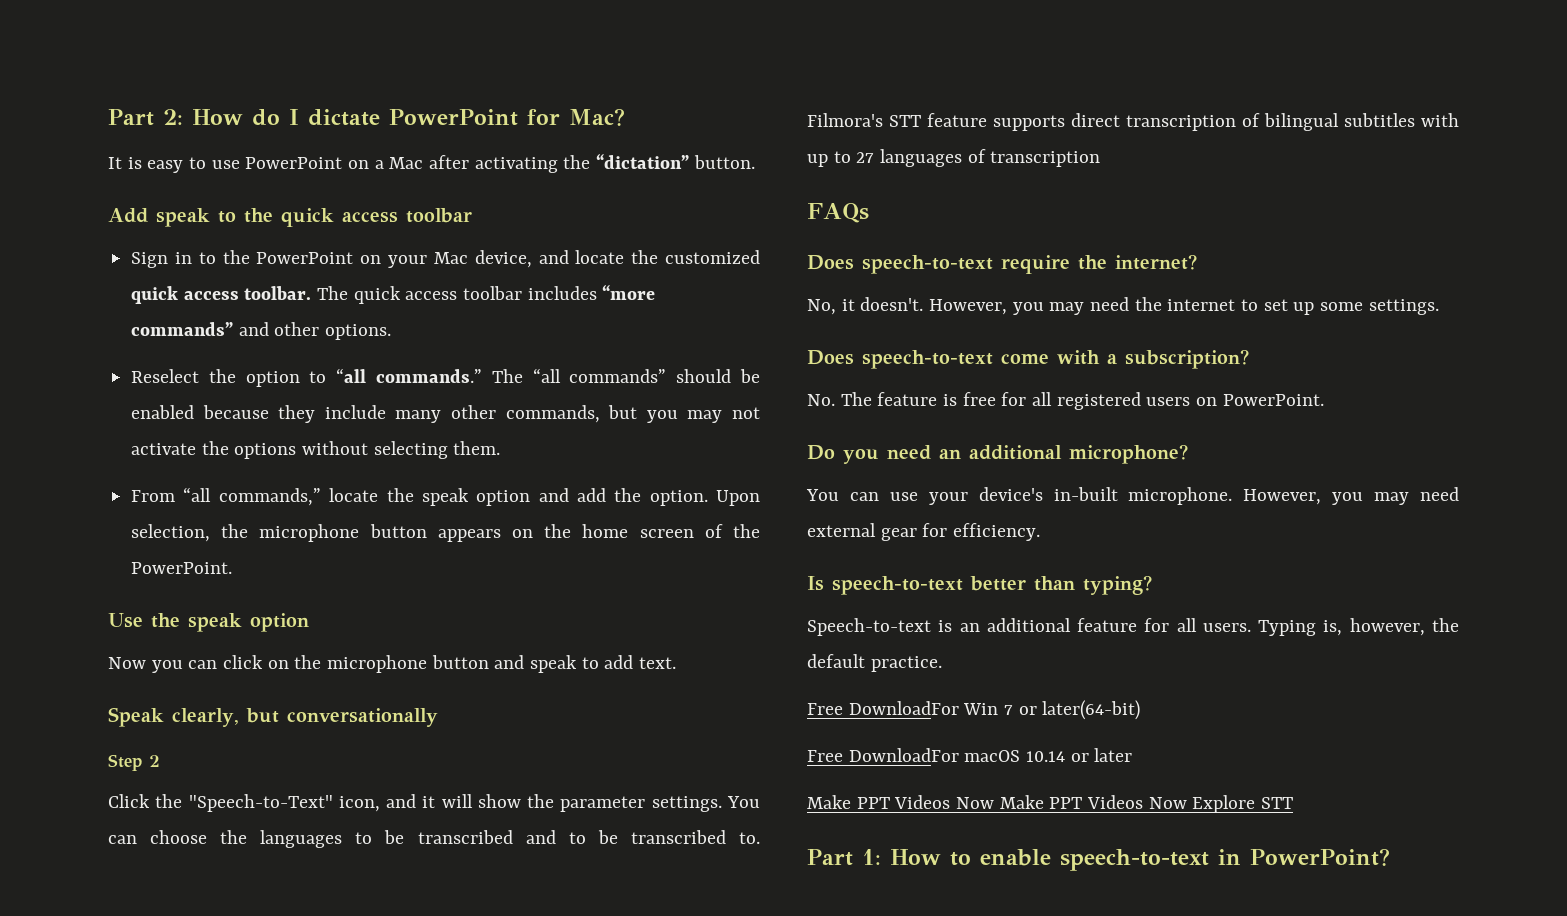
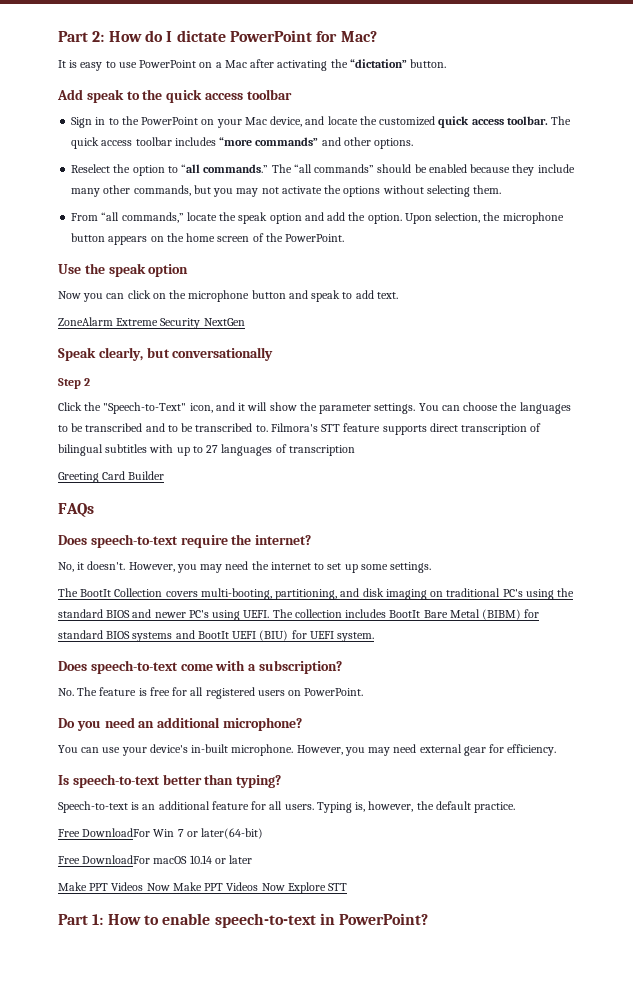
+ ZoneAlarm Extreme Security NextGen
+ Greeting Card Builder
+ The BootIt Collection covers multi-booting, partitioning, and disk imaging on traditional PC's using the standard BIOS and newer PC's using UEFI. The collection includes BootIt Bare Metal (BIBM) for standard BIOS systems and BootIt UEFI (BIU) for UEFI system.

